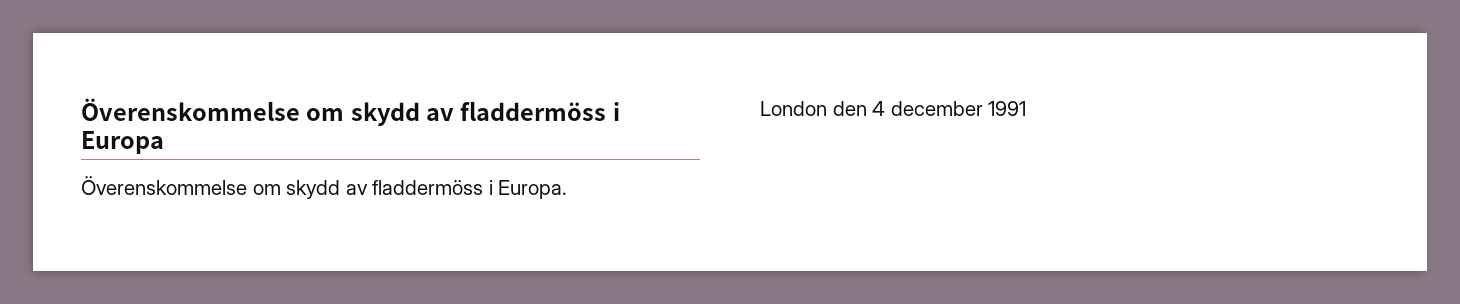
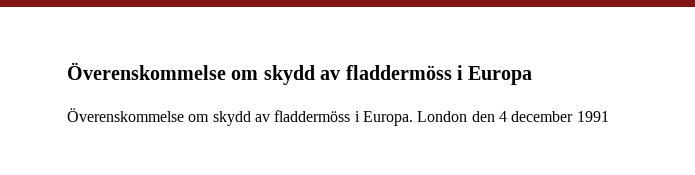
- Överenskommelse om skydd av fladdermöss i Europa.
- London den 4 december 1991
+ Överenskommelse om skydd av fladdermöss i Europa. London den 4 december 1991

